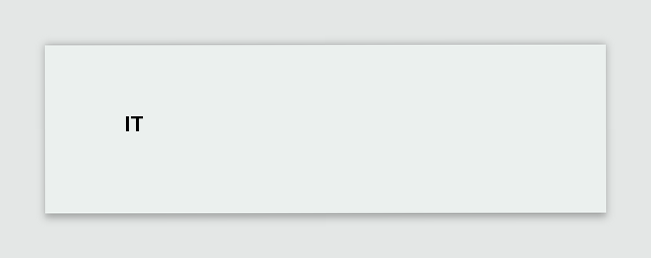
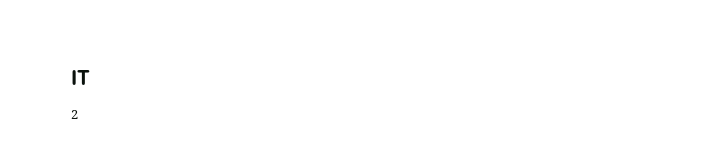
+ 2

